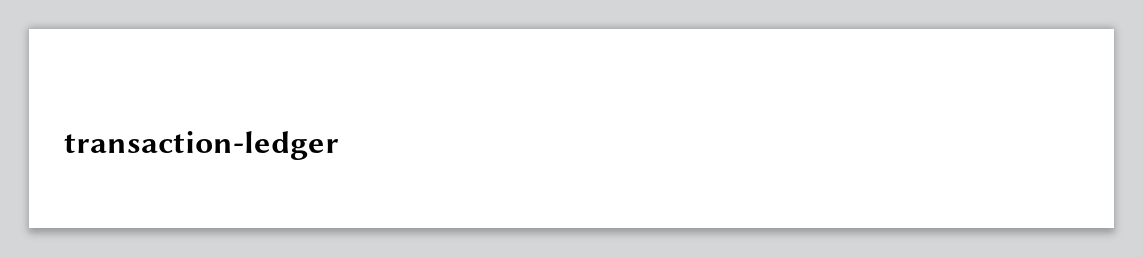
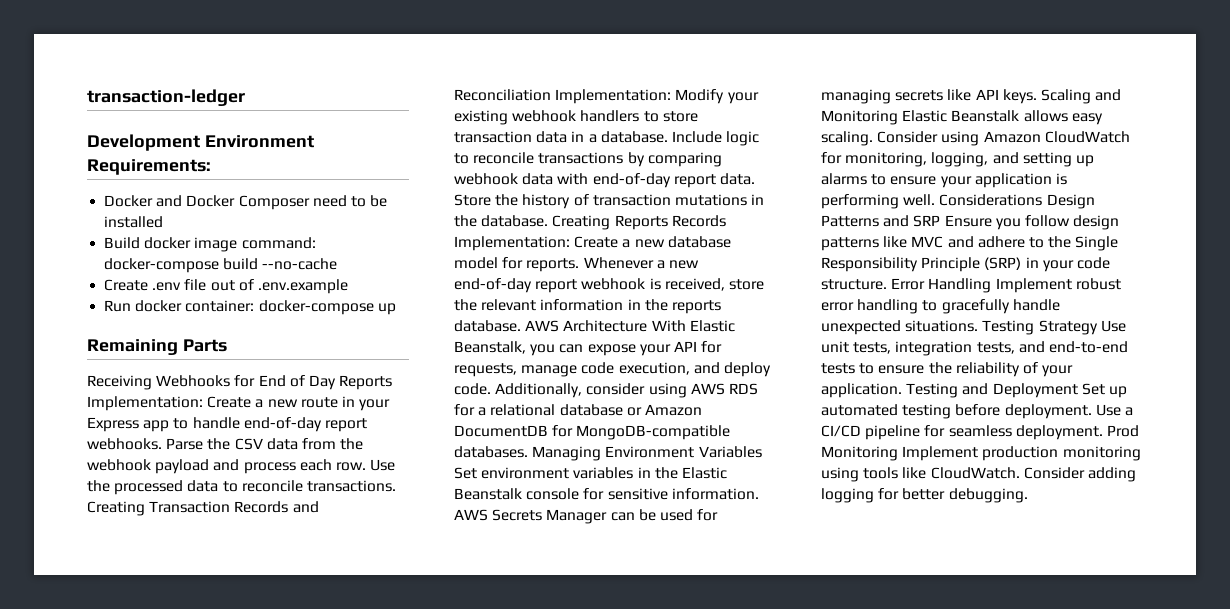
+ Development Environment Requirements:
+ Docker and Docker Composer need to be installed
+ Build docker image command: docker-compose build --no-cache
+ Create .env file out of .env.example
+ Run docker container: docker-compose up
+ Remaining Parts
+ Receiving Webhooks for End of Day Reports Implementation: Create a new route in your Express app to handle end-of-day report webhooks. Parse the CSV data from the webhook payload and process each row. Use the processed data to reconcile transactions. Creating Transaction Records and Reconciliation Implementation: Modify your existing webhook handlers to store transaction data in a database. Include logic to reconcile transactions by comparing webhook data with end-of-day report data. Store the history of transaction mutations in the database. Creating Reports Records Implementation: Create a new database model for reports. Whenever a new end-of-day report webhook is received, store the relevant information in the reports database. AWS Architecture With Elastic Beanstalk, you can expose your API for requests, manage code execution, and deploy code. Additionally, consider using AWS RDS for a relational database or Amazon DocumentDB for MongoDB-compatible databases. Managing Environment Variables Set environment variables in the Elastic Beanstalk console for sensitive information. AWS Secrets Manager can be used for managing secrets like API keys. Scaling and Monitoring Elastic Beanstalk allows easy scaling. Consider using Amazon CloudWatch for monitoring, logging, and setting up alarms to ensure your application is performing well. Considerations Design Patterns and SRP Ensure you follow design patterns like MVC and adhere to the Single Responsibility Principle (SRP) in your code structure. Error Handling Implement robust error handling to gracefully handle unexpected situations. Testing Strategy Use unit tests, integration tests, and end-to-end tests to ensure the reliability of your application. Testing and Deployment Set up automated testing before deployment. Use a CI/CD pipeline for seamless deployment. Prod Monitoring Implement production monitoring using tools like CloudWatch. Consider adding logging for better debugging.

